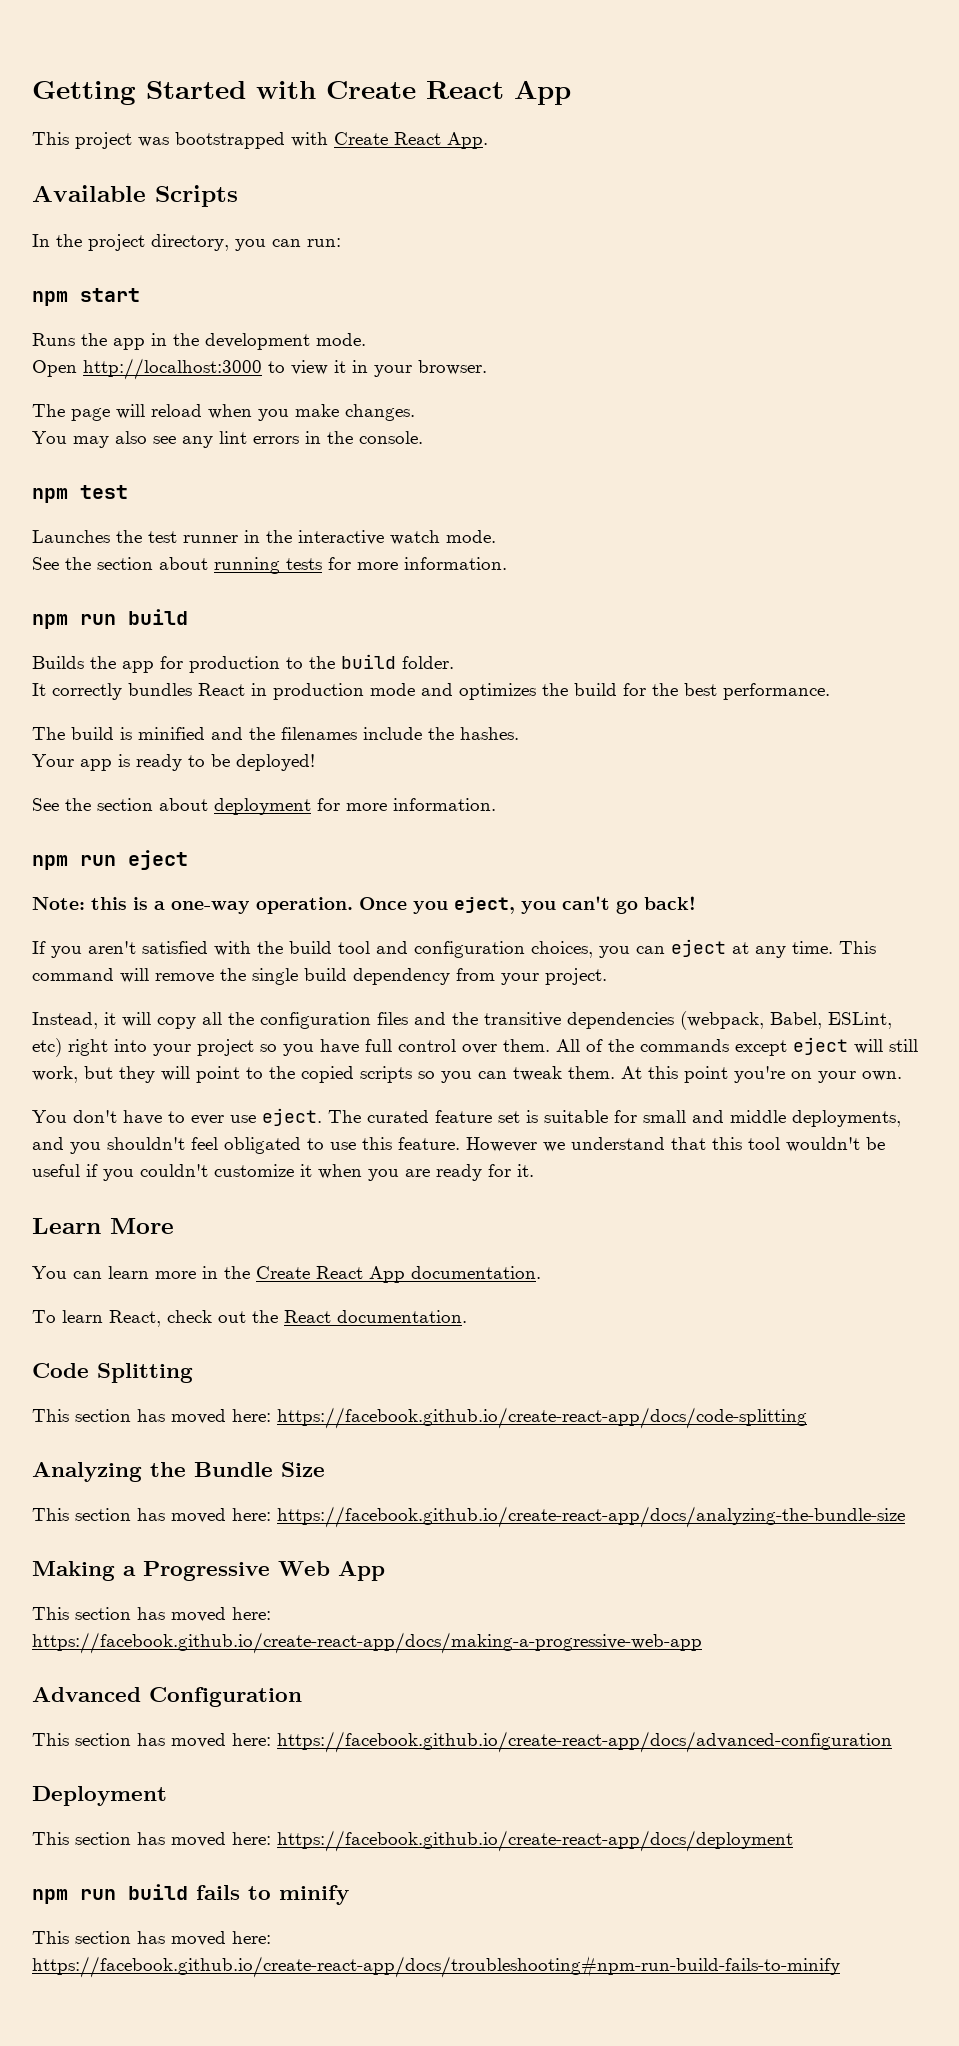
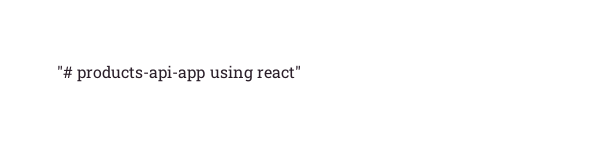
- Getting Started with Create React App
- This project was bootstrapped with Create React App.
- Available Scripts
- In the project directory, you can run:
- npm start
- Runs the app in the development mode.
- Open http://localhost:3000 to view it in your browser.
- The page will reload when you make changes.
- You may also see any lint errors in the console.
- npm test
- Launches the test runner in the interactive watch mode.
- See the section about running tests for more information.
- npm run build
- Builds the app for production to the build folder.
- It correctly bundles React in production mode and optimizes the build for the best performance.
- The build is minified and the filenames include the hashes.
- Your app is ready to be deployed!
- See the section about deployment for more information.
- npm run eject
- Note: this is a one-way operation. Once you eject, you can't go back!
- If you aren't satisfied with the build tool and configuration choices, you can eject at any time. This command will remove the single build dependency from your project.
- Instead, it will copy all the configuration files and the transitive dependencies (webpack, Babel, ESLint, etc) right into your project so you have full control over them. All of the commands except eject will still work, but they will point to the copied scripts so you can tweak them. At this point you're on your own.
- You don't have to ever use eject. The curated feature set is suitable for small and middle deployments, and you shouldn't feel obligated to use this feature. However we understand that this tool wouldn't be useful if you couldn't customize it when you are ready for it.
- Learn More
- You can learn more in the Create React App documentation.
- To learn React, check out the React documentation.
- Code Splitting
- This section has moved here: https://facebook.github.io/create-react-app/docs/code-splitting
- Analyzing the Bundle Size
- This section has moved here: https://facebook.github.io/create-react-app/docs/analyzing-the-bundle-size
- Making a Progressive Web App
- This section has moved here: https://facebook.github.io/create-react-app/docs/making-a-progressive-web-app
- Advanced Configuration
- This section has moved here: https://facebook.github.io/create-react-app/docs/advanced-configuration
- Deployment
- This section has moved here: https://facebook.github.io/create-react-app/docs/deployment
- npm run build fails to minify
- This section has moved here: https://facebook.github.io/create-react-app/docs/troubleshooting#npm-run-build-fails-to-minify
+ "# products-api-app using react"

